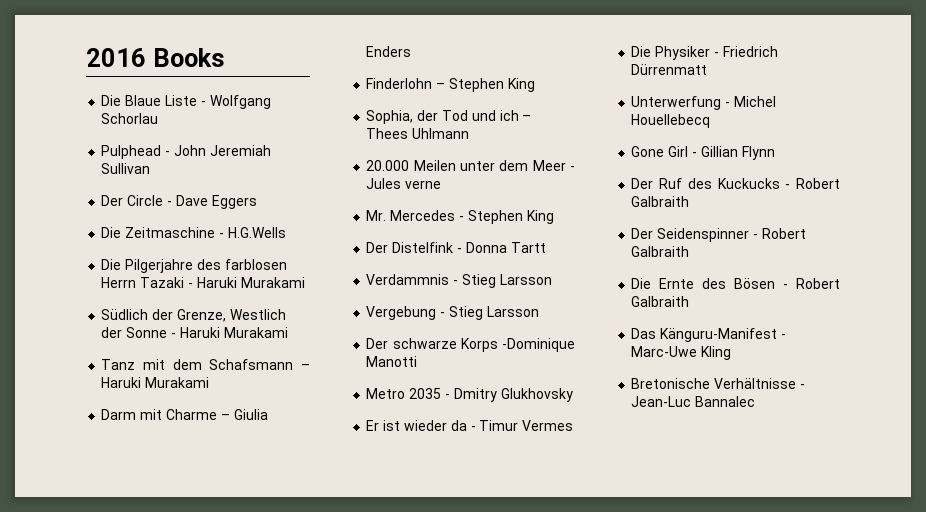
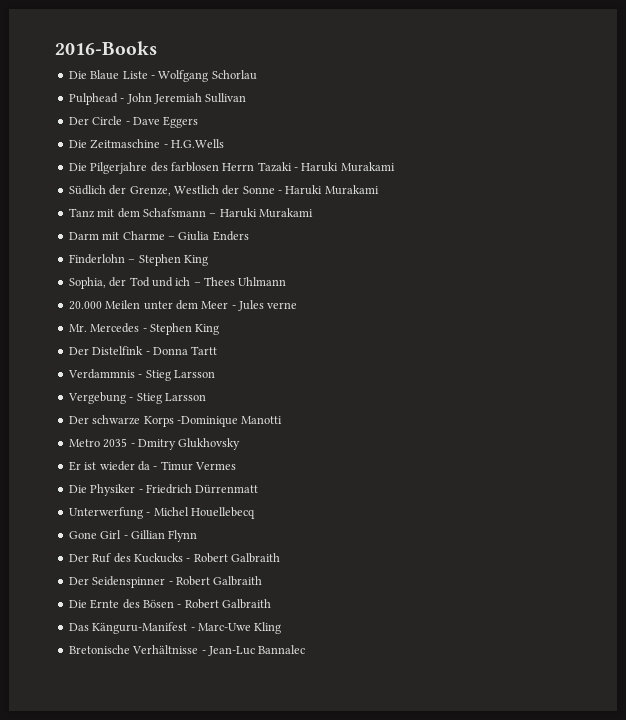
- 2016 Books
+ 2016-Books

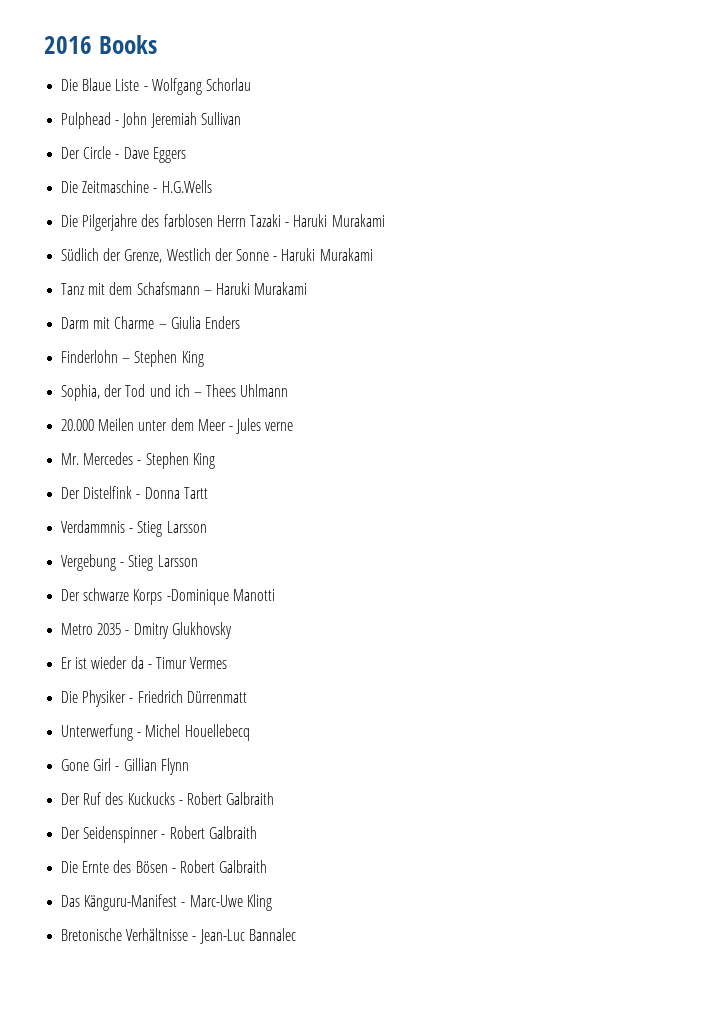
- 2016-Books
+ 2016 Books

